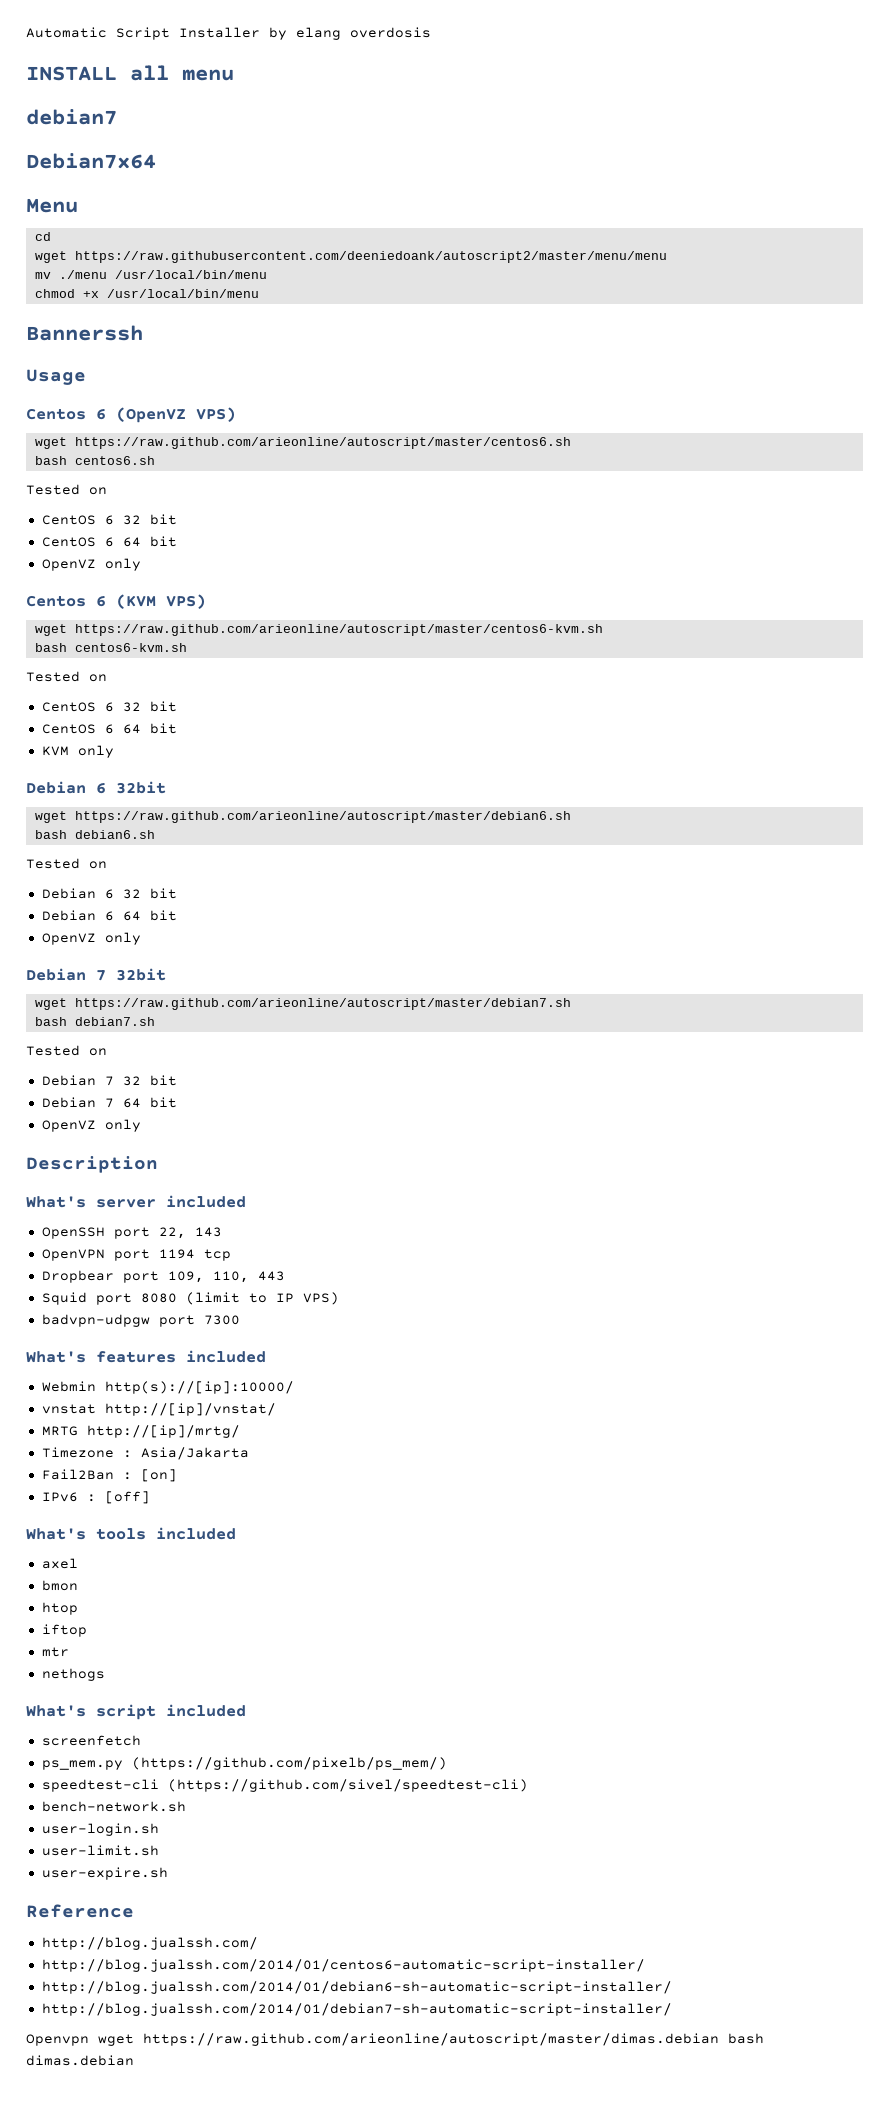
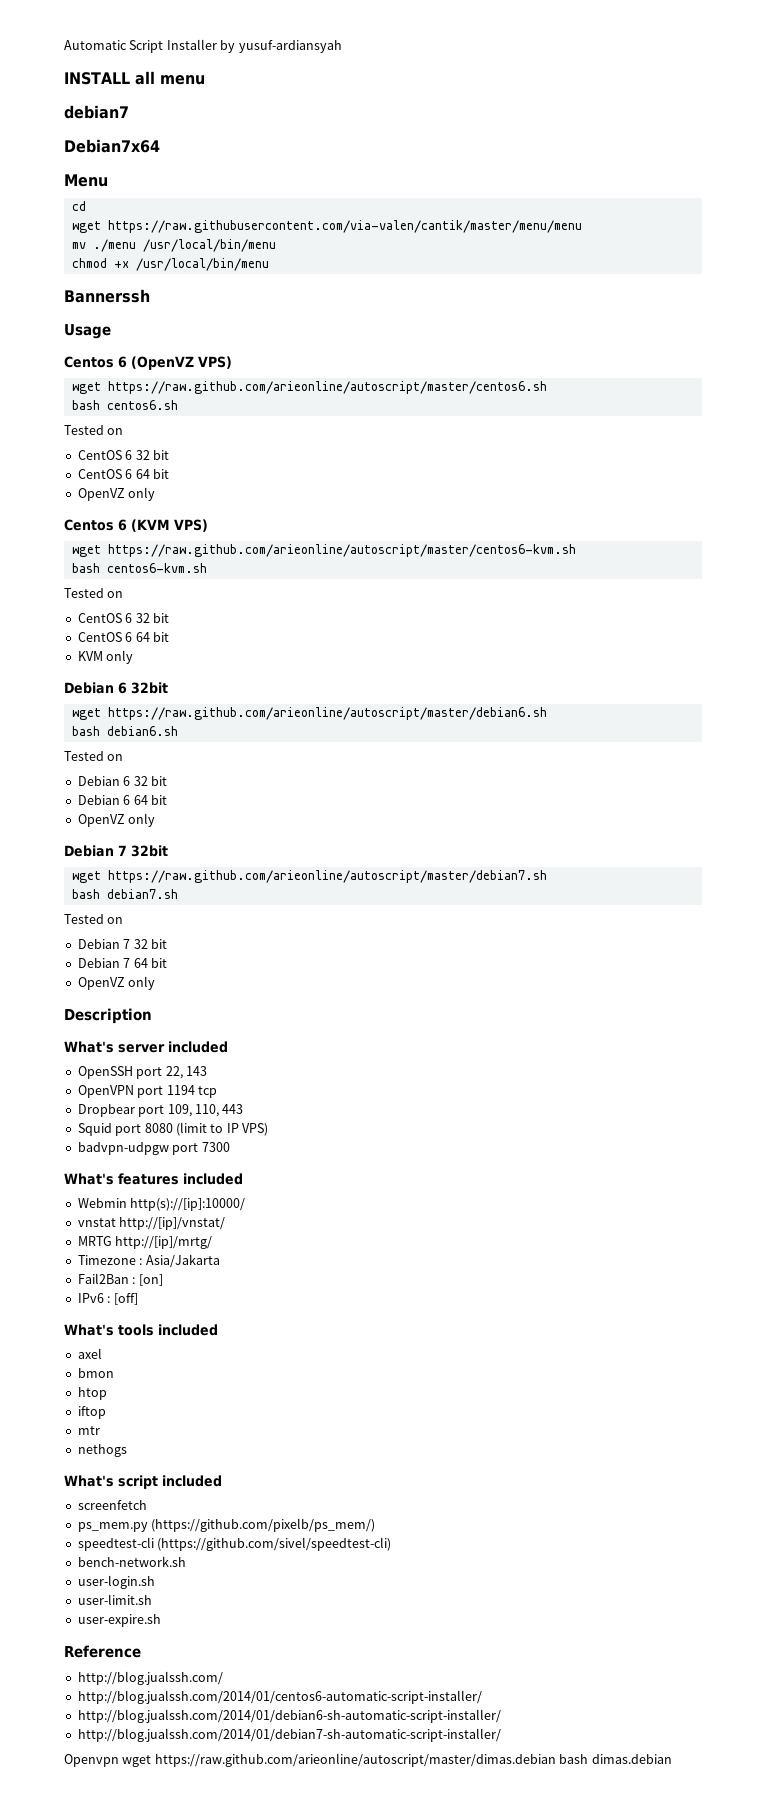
- Automatic Script Installer by elang overdosis
+ Automatic Script Installer by yusuf-ardiansyah
- wget https://raw.githubusercontent.com/deeniedoank/autoscript2/master/menu/menu
+ wget https://raw.githubusercontent.com/via-valen/cantik/master/menu/menu

